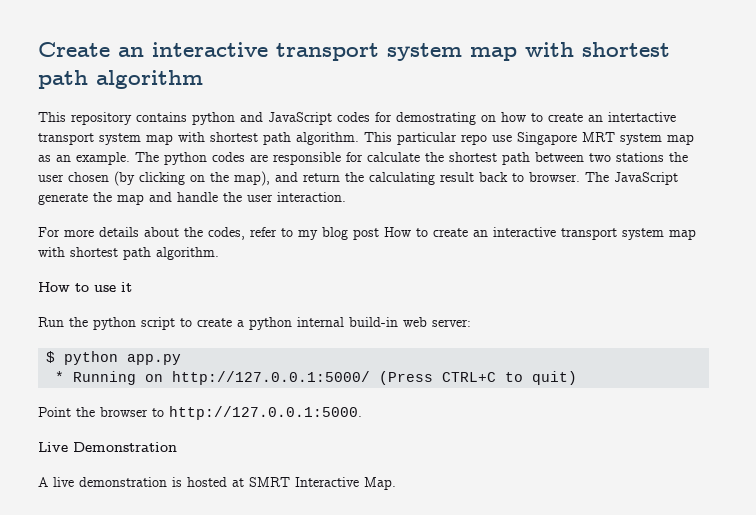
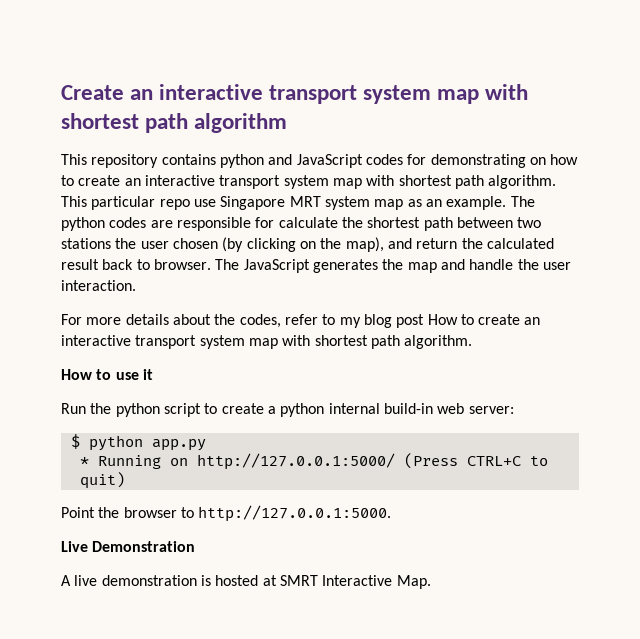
- This repository contains python and JavaScript codes for demostrating on how to create an intertactive transport system map with shortest path algorithm.
+ This repository contains python and JavaScript codes for demonstrating on how to create an interactive transport system map with shortest path algorithm.
- The python codes are responsible for calculate the shortest path between two stations the user chosen (by clicking on the map), and return the calculating result back to browser.
+ The python codes are responsible for calculate the shortest path between two stations the user chosen (by clicking on the map), and return the calculated result back to browser.
- The JavaScript generate the map and handle the user interaction.
+ The JavaScript generates the map and handle the user interaction.

